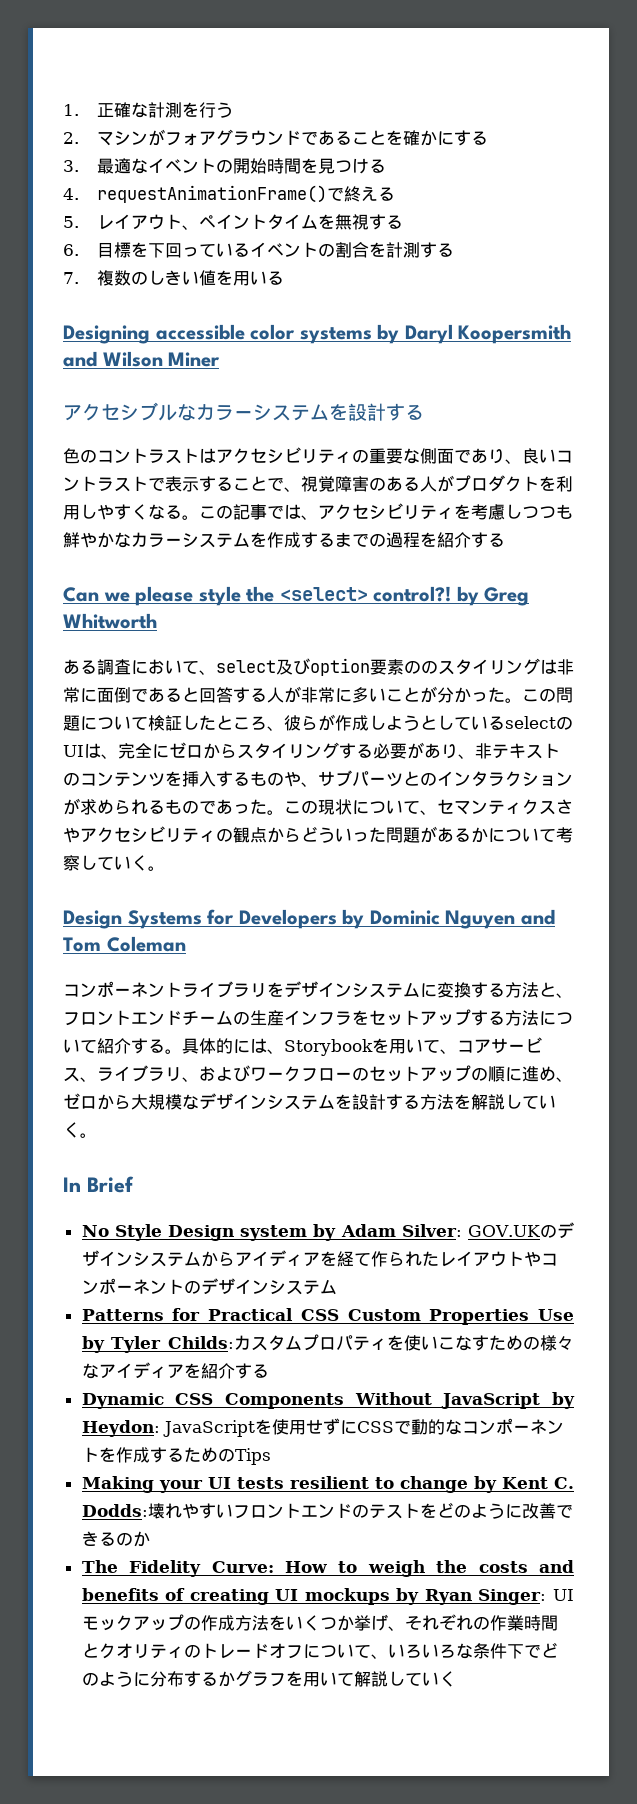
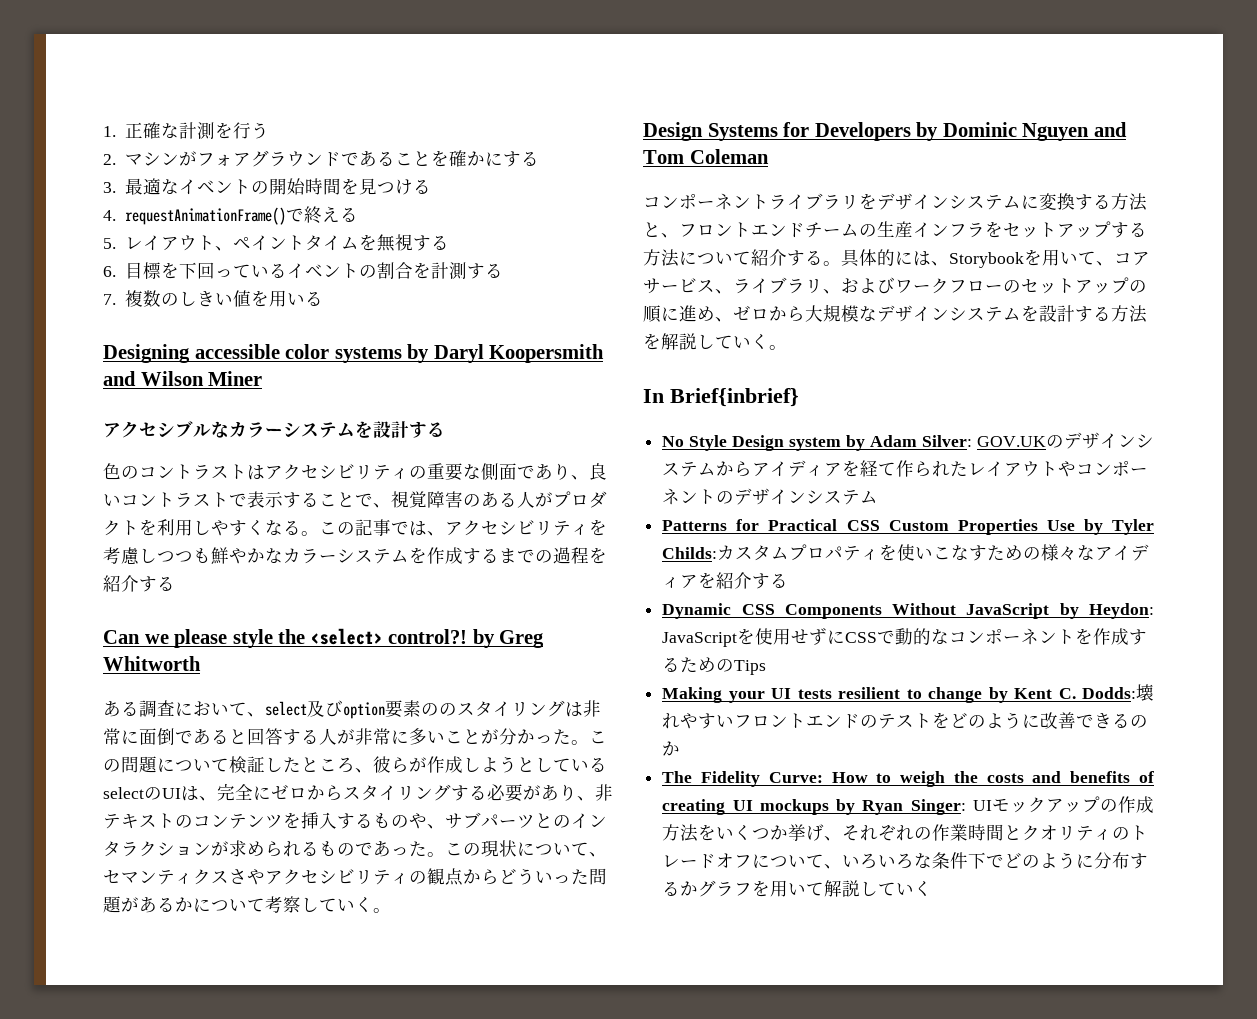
- In Brief
+ In Brief{inbrief}

